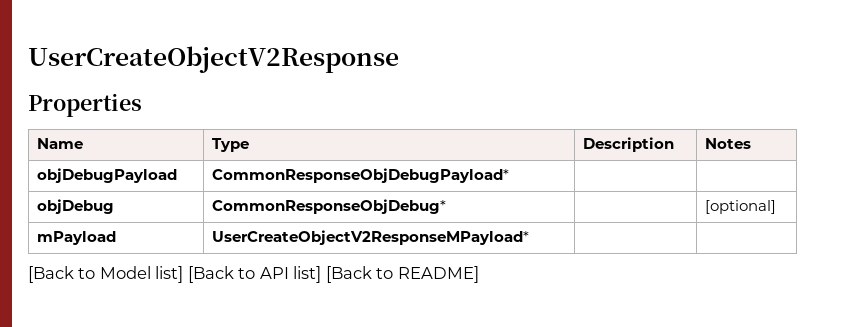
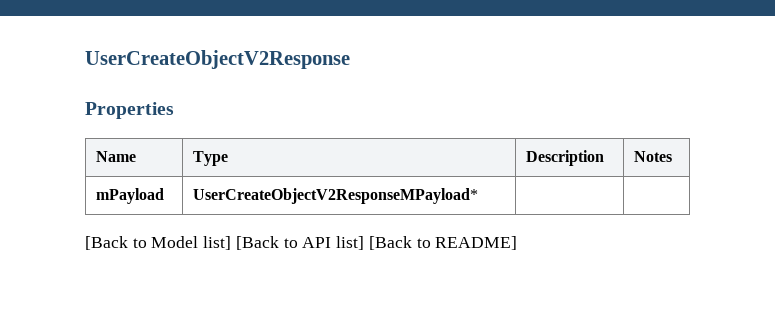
- objDebugPayload | CommonResponseObjDebugPayload* | |
- objDebug | CommonResponseObjDebug* | | [optional]

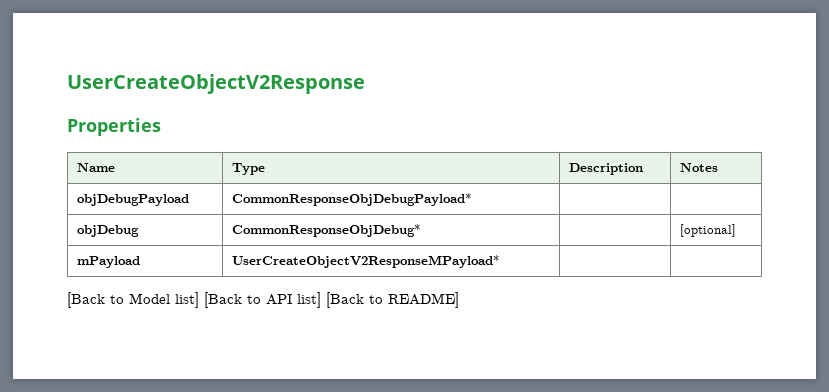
+ objDebugPayload | CommonResponseObjDebugPayload* | |
+ objDebug | CommonResponseObjDebug* | | [optional]

